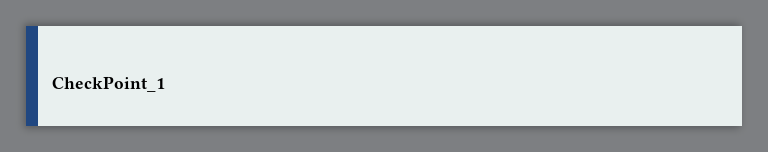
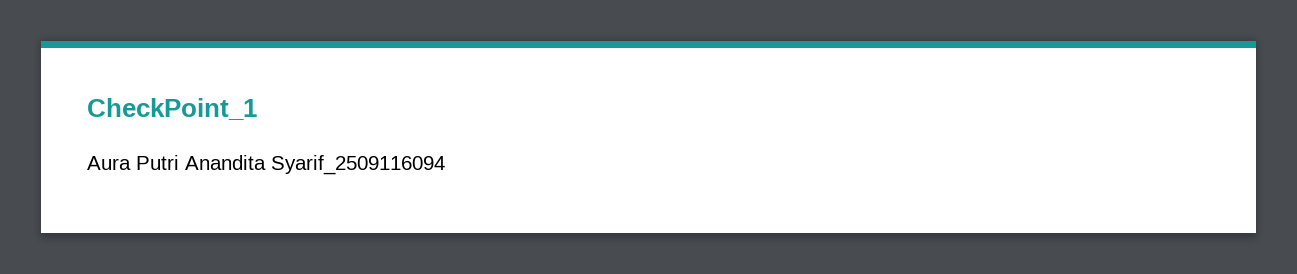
+ Aura Putri Anandita Syarif_2509116094

